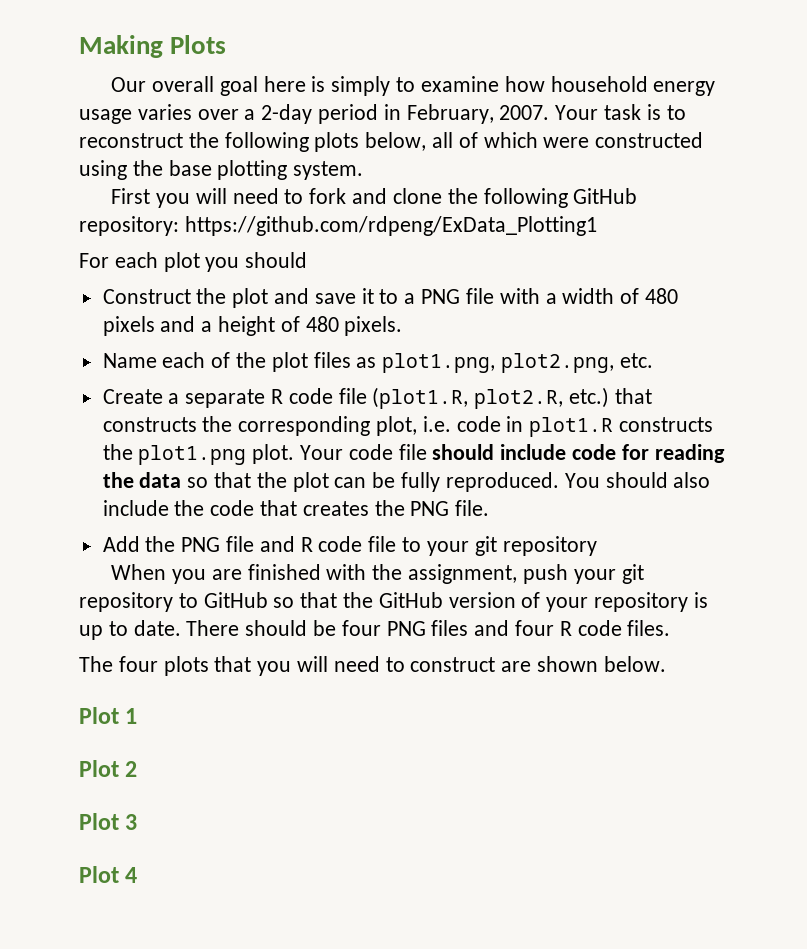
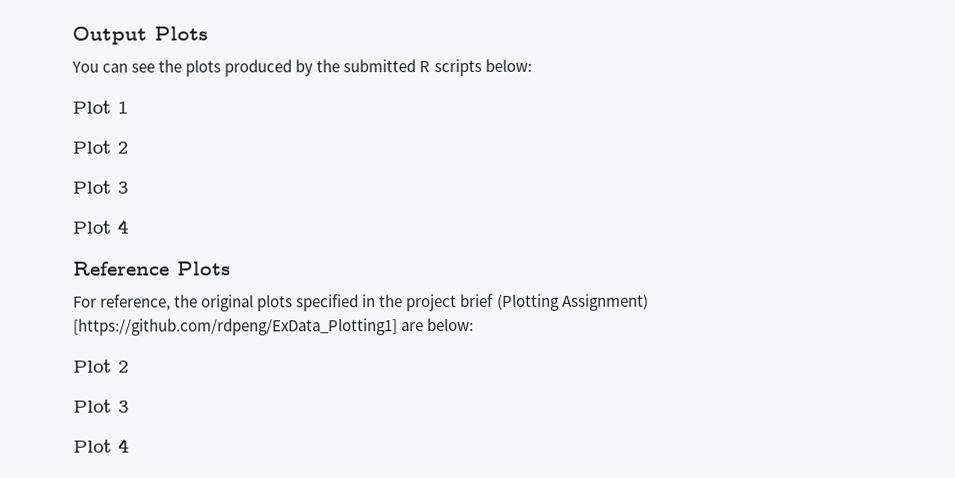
- Making Plots
- Our overall goal here is simply to examine how household energy usage varies over a 2-day period in February, 2007. Your task is to reconstruct the following plots below, all of which were constructed using the base plotting system.
- First you will need to fork and clone the following GitHub repository: https://github.com/rdpeng/ExData_Plotting1
- For each plot you should
- Construct the plot and save it to a PNG file with a width of 480 pixels and a height of 480 pixels.
- Name each of the plot files as plot1.png, plot2.png, etc.
- Create a separate R code file (plot1.R, plot2.R, etc.) that constructs the corresponding plot, i.e. code in plot1.R constructs the plot1.png plot. Your code file should include code for reading the data so that the plot can be fully reproduced. You should also include the code that creates the PNG file.
- Add the PNG file and R code file to your git repository
- When you are finished with the assignment, push your git repository to GitHub so that the GitHub version of your repository is up to date. There should be four PNG files and four R code files.
- The four plots that you will need to construct are shown below.
+ Output Plots
+ You can see the plots produced by the submitted R scripts below:
+ Reference Plots
+ For reference, the original plots specified in the project brief (Plotting Assignment) [https://github.com/rdpeng/ExData_Plotting1] are below:
+ Plot 2
+ Plot 3
+ Plot 4

